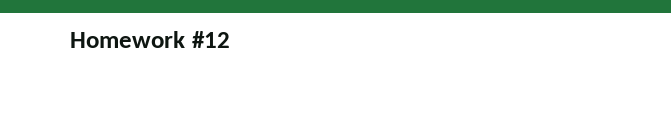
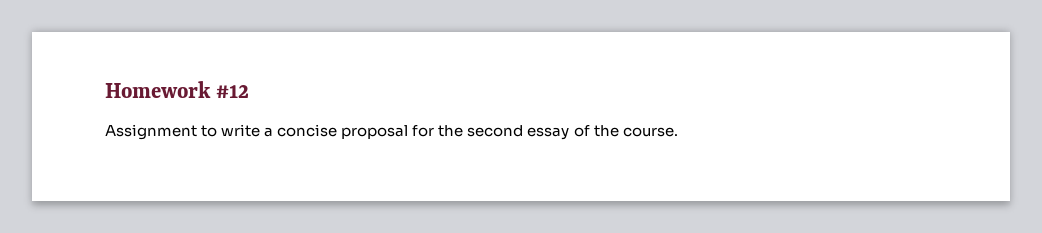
+ Assignment to write a concise proposal for the second essay of the course.

